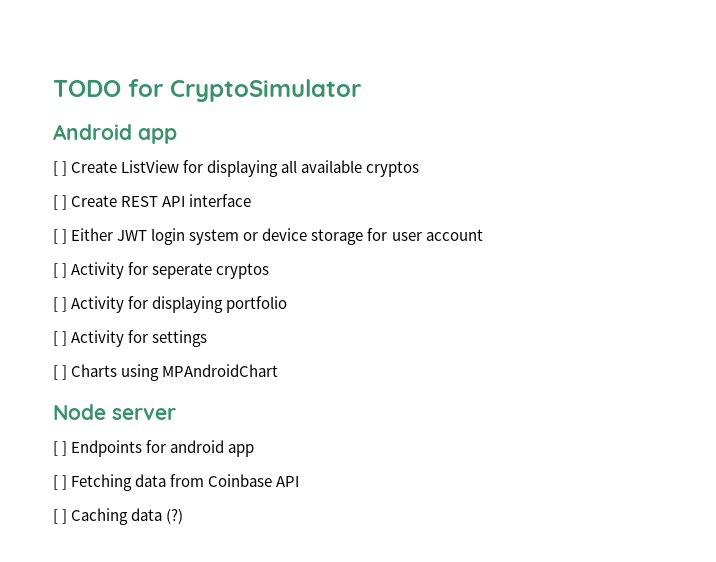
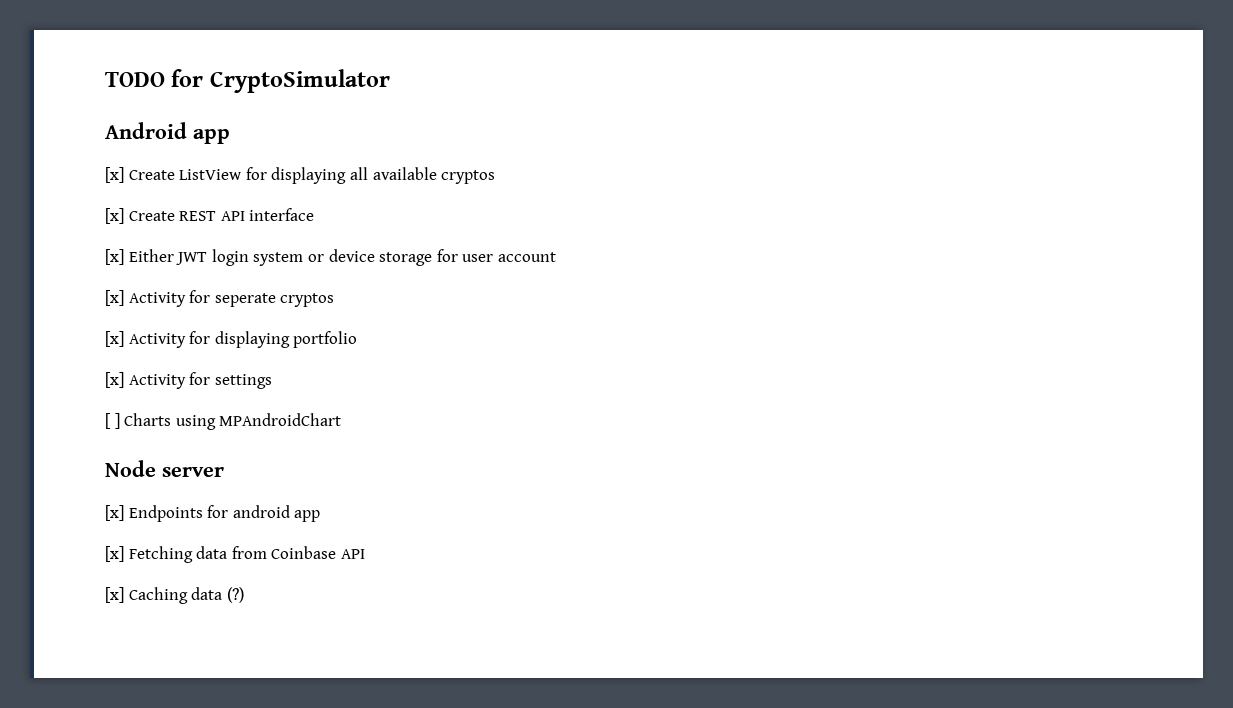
- [ ] Create ListView for displaying all available cryptos
+ [x] Create ListView for displaying all available cryptos
- [ ] Create REST API interface
+ [x] Create REST API interface
- [ ] Either JWT login system or device storage for user account
+ [x] Either JWT login system or device storage for user account
- [ ] Activity for seperate cryptos
+ [x] Activity for seperate cryptos
- [ ] Activity for displaying portfolio
+ [x] Activity for displaying portfolio
- [ ] Activity for settings
+ [x] Activity for settings
- [ ] Endpoints for android app
+ [x] Endpoints for android app
- [ ] Fetching data from Coinbase API
+ [x] Fetching data from Coinbase API
- [ ] Caching data (?)
+ [x] Caching data (?)

